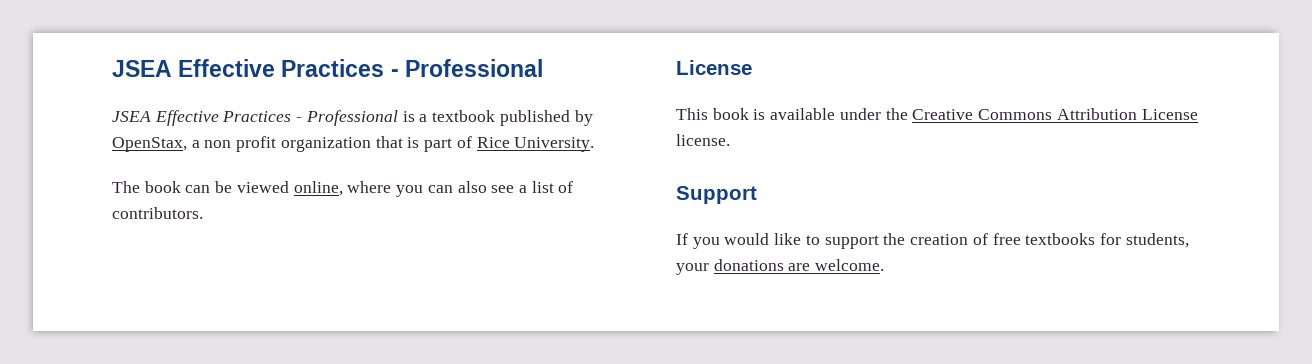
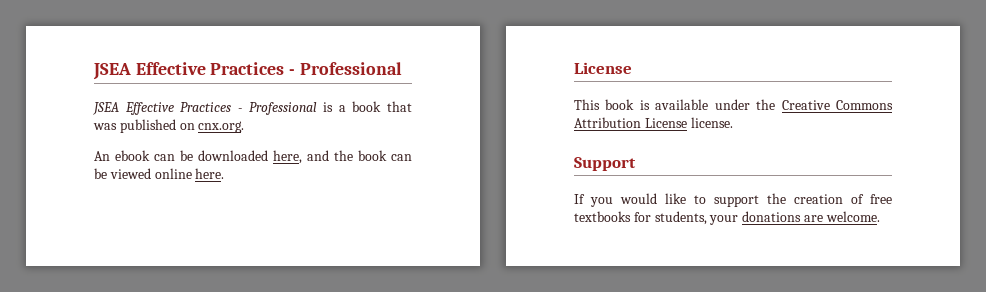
- JSEA Effective Practices - Professional is a textbook published by OpenStax, a non profit organization that is part of Rice University.
- The book can be viewed online, where you can also see a list of contributors.
+ JSEA Effective Practices - Professional is a book that was published on cnx.org.
+ An ebook can be downloaded here, and the book can be viewed online here.

